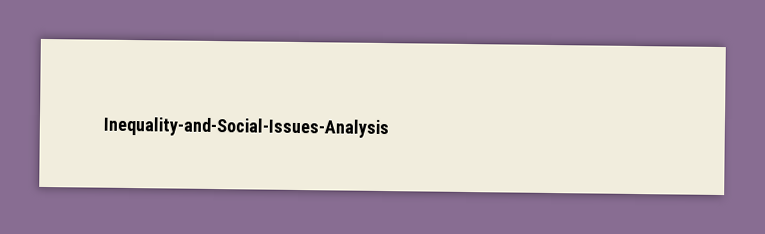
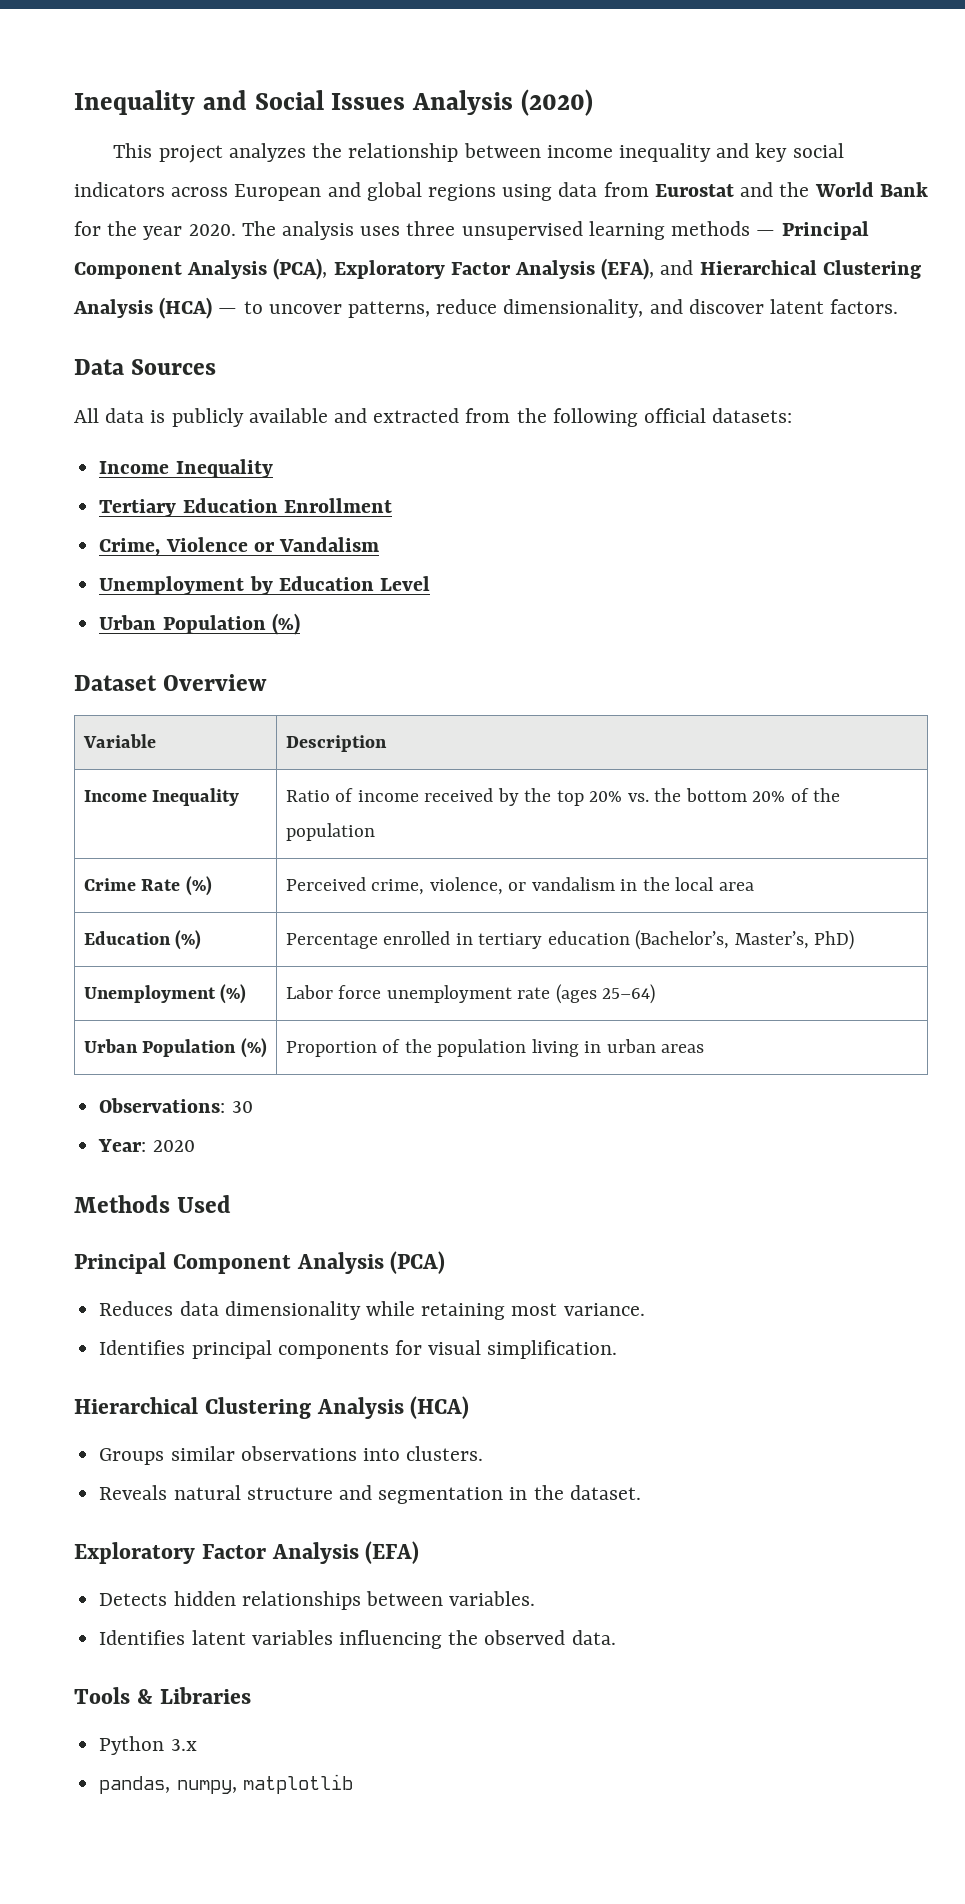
- Inequality-and-Social-Issues-Analysis
+ Inequality and Social Issues Analysis (2020)
+ This project analyzes the relationship between income inequality and key social indicators across European and global regions using data from Eurostat and the World Bank for the year 2020. The analysis uses three unsupervised learning methods — Principal Component Analysis (PCA), Exploratory Factor Analysis (EFA), and Hierarchical Clustering Analysis (HCA) — to uncover patterns, reduce dimensionality, and discover latent factors.
+ Data Sources
+ All data is publicly available and extracted from the following official datasets:
+ Income Inequality
+ Tertiary Education Enrollment
+ Crime, Violence or Vandalism
+ Unemployment by Education Level
+ Urban Population (%)
+ Dataset Overview
+ Variable | Description
+ Income Inequality | Ratio of income received by the top 20% vs. the bottom 20% of the population
+ Crime Rate (%) | Perceived crime, violence, or vandalism in the local area
+ Education (%) | Percentage enrolled in tertiary education (Bachelor’s, Master’s, PhD)
+ Unemployment (%) | Labor force unemployment rate (ages 25–64)
+ Urban Population (%) | Proportion of the population living in urban areas
+ Observations: 30
+ Year: 2020
+ Methods Used
+ Principal Component Analysis (PCA)
+ Reduces data dimensionality while retaining most variance.
+ Identifies principal components for visual simplification.
+ Hierarchical Clustering Analysis (HCA)
+ Groups similar observations into clusters.
+ Reveals natural structure and segmentation in the dataset.
+ Exploratory Factor Analysis (EFA)
+ Detects hidden relationships between variables.
+ Identifies latent variables influencing the observed data.
+ Tools & Libraries
+ Python 3.x
+ pandas, numpy, matplotlib

